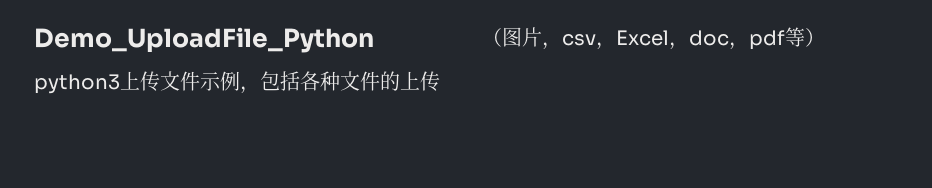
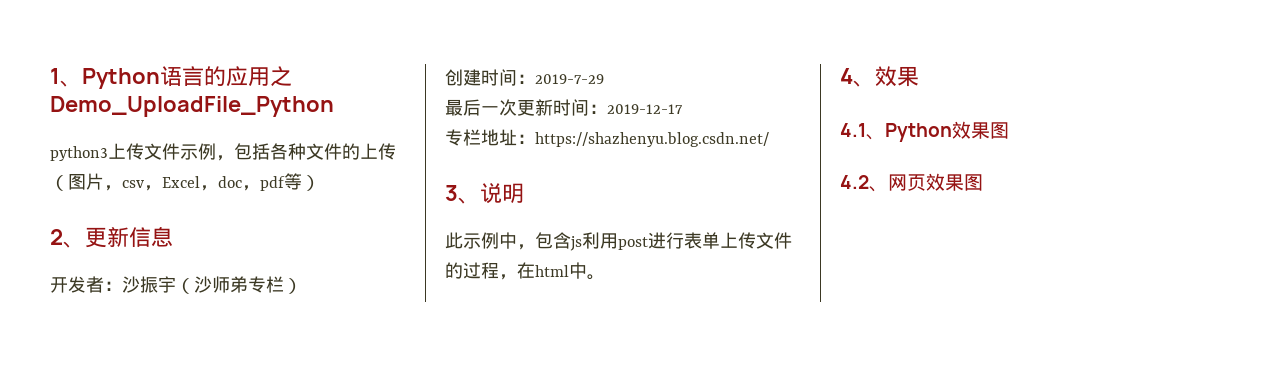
- Demo_UploadFile_Python
+ 1、Python语言的应用之Demo_UploadFile_Python
+ 2、更新信息
+ 开发者：沙振宇（沙师弟专栏）
+ 创建时间：2019-7-29
+ 最后一次更新时间：2019-12-17
+ 专栏地址：https://shazhenyu.blog.csdn.net/
+ 3、说明
+ 此示例中，包含js利用post进行表单上传文件的过程，在html中。
+ 4、效果
+ 4.1、Python效果图
+ 4.2、网页效果图

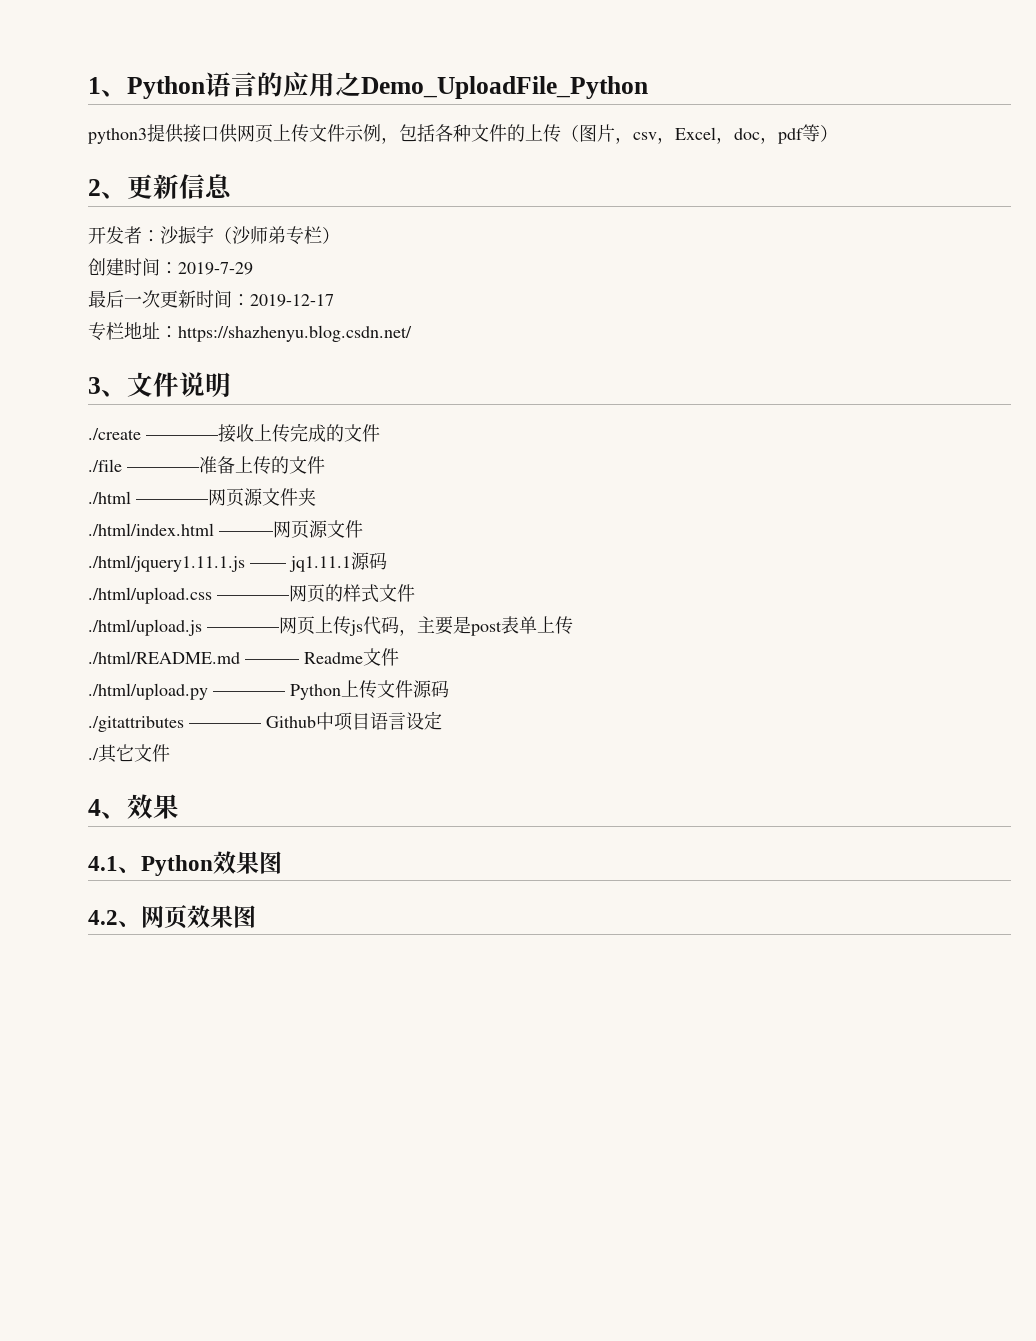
- python3上传文件示例，包括各种文件的上传（图片，csv，Excel，doc，pdf等）
+ python3提供接口供网页上传文件示例，包括各种文件的上传（图片，csv，Excel，doc，pdf等）
- 3、说明
+ 3、文件说明
- 此示例中，包含js利用post进行表单上传文件的过程，在html中。
+ ./create ————接收上传完成的文件
+ ./file ————准备上传的文件
+ ./html ————网页源文件夹
+ ./html/index.html ———网页源文件
+ ./html/jquery1.11.1.js —— jq1.11.1源码
+ ./html/upload.css ————网页的样式文件
+ ./html/upload.js ————网页上传js代码，主要是post表单上传
+ ./html/README.md ——— Readme文件
+ ./html/upload.py ———— Python上传文件源码
+ ./gitattributes ———— Github中项目语言设定
+ ./其它文件

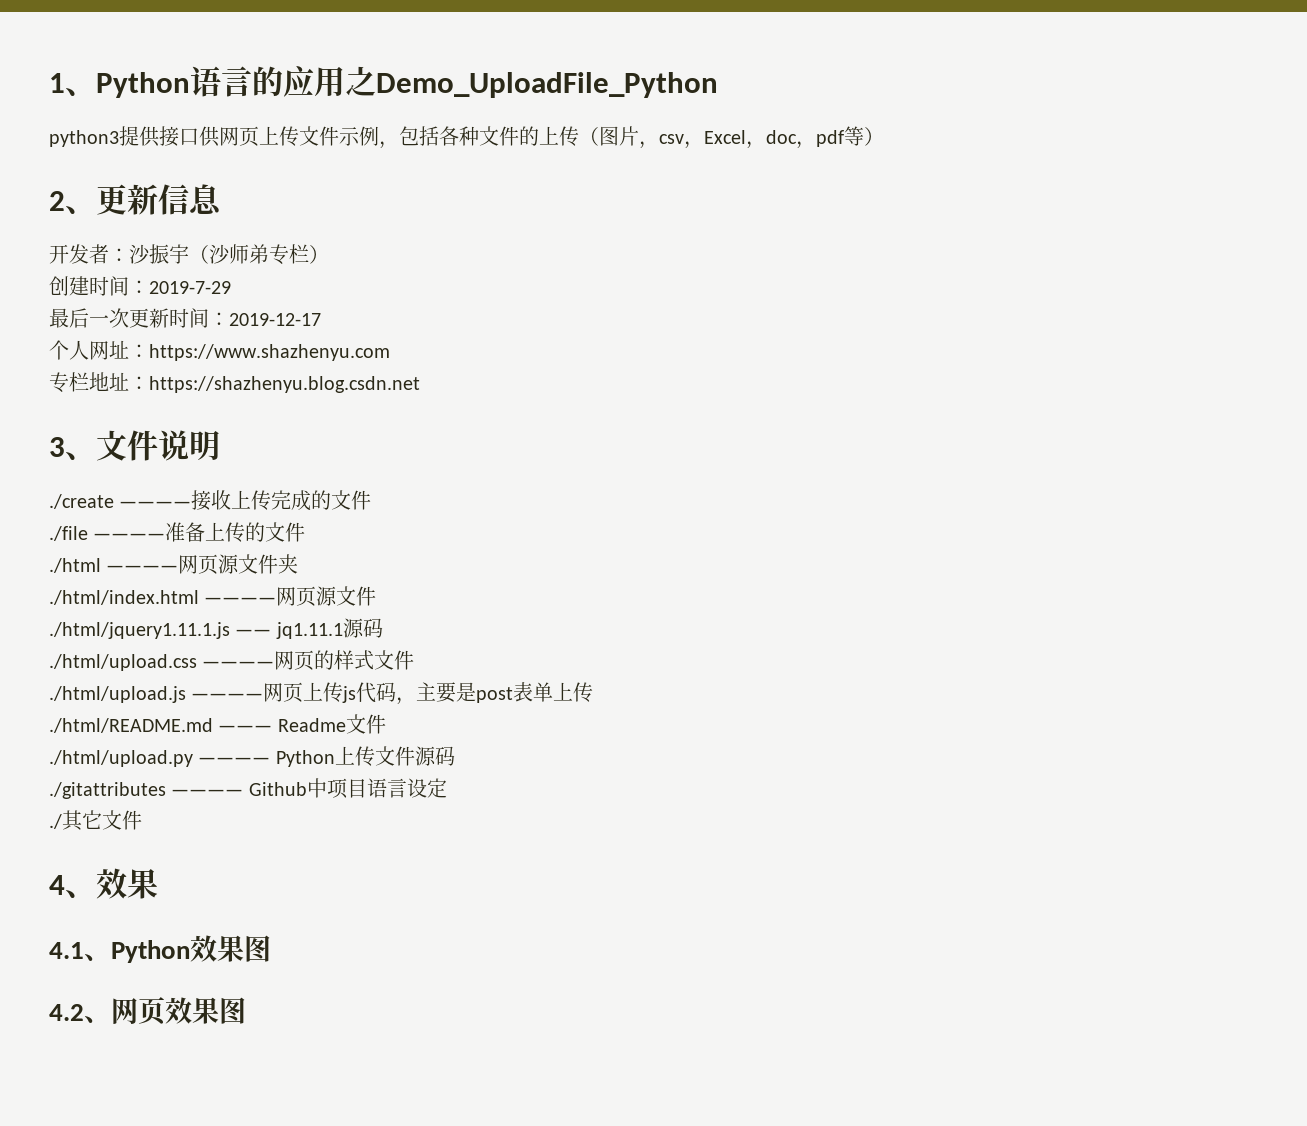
+ 个人网址：https://www.shazhenyu.com
- 专栏地址：https://shazhenyu.blog.csdn.net/
+ 专栏地址：https://shazhenyu.blog.csdn.net
- ./html/index.html ———网页源文件
+ ./html/index.html ————网页源文件

